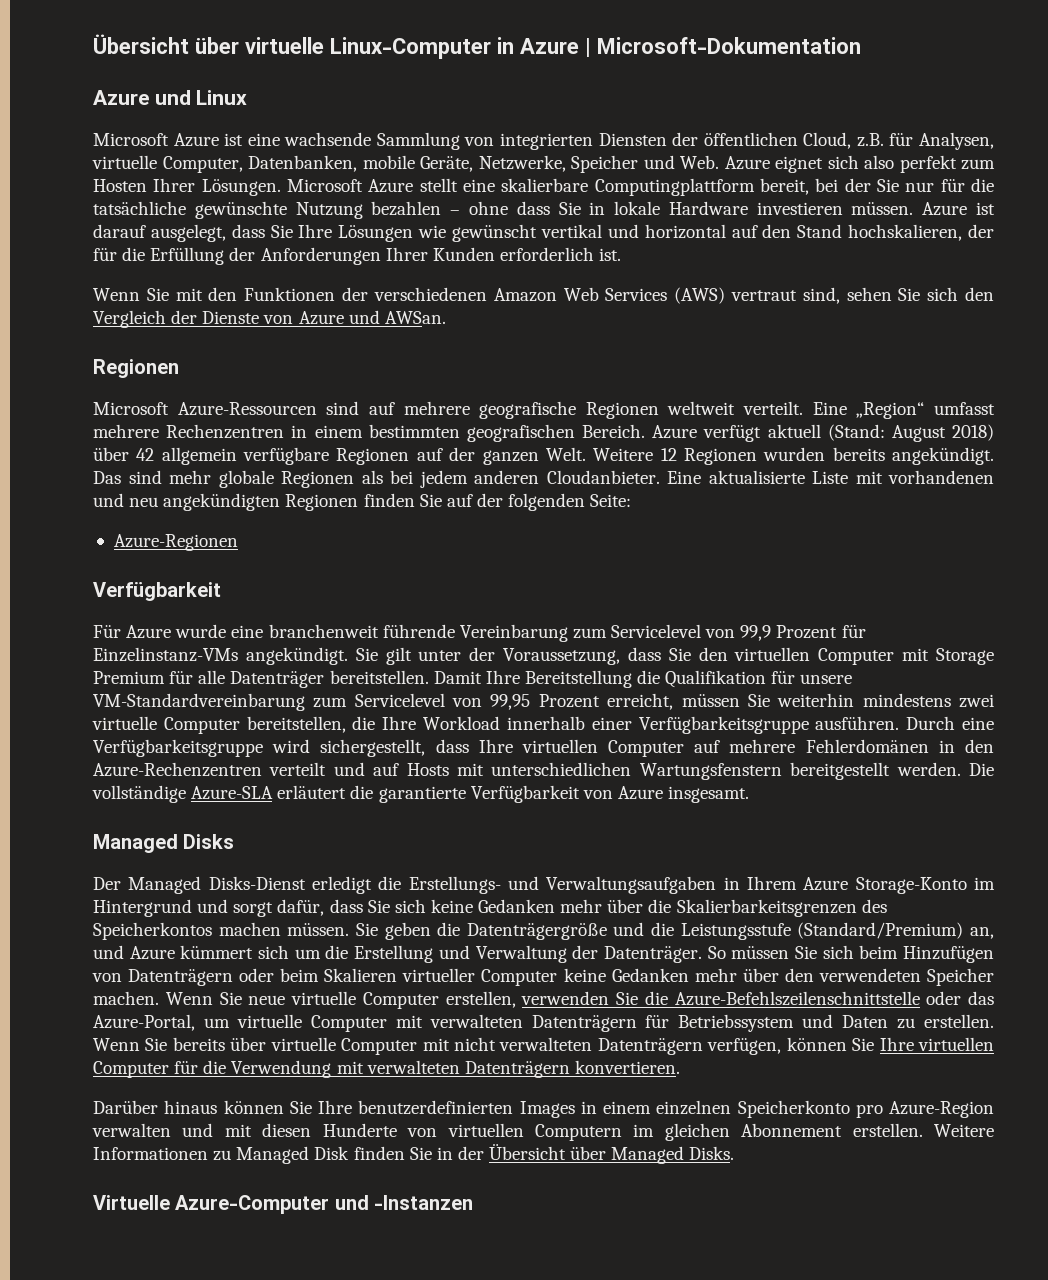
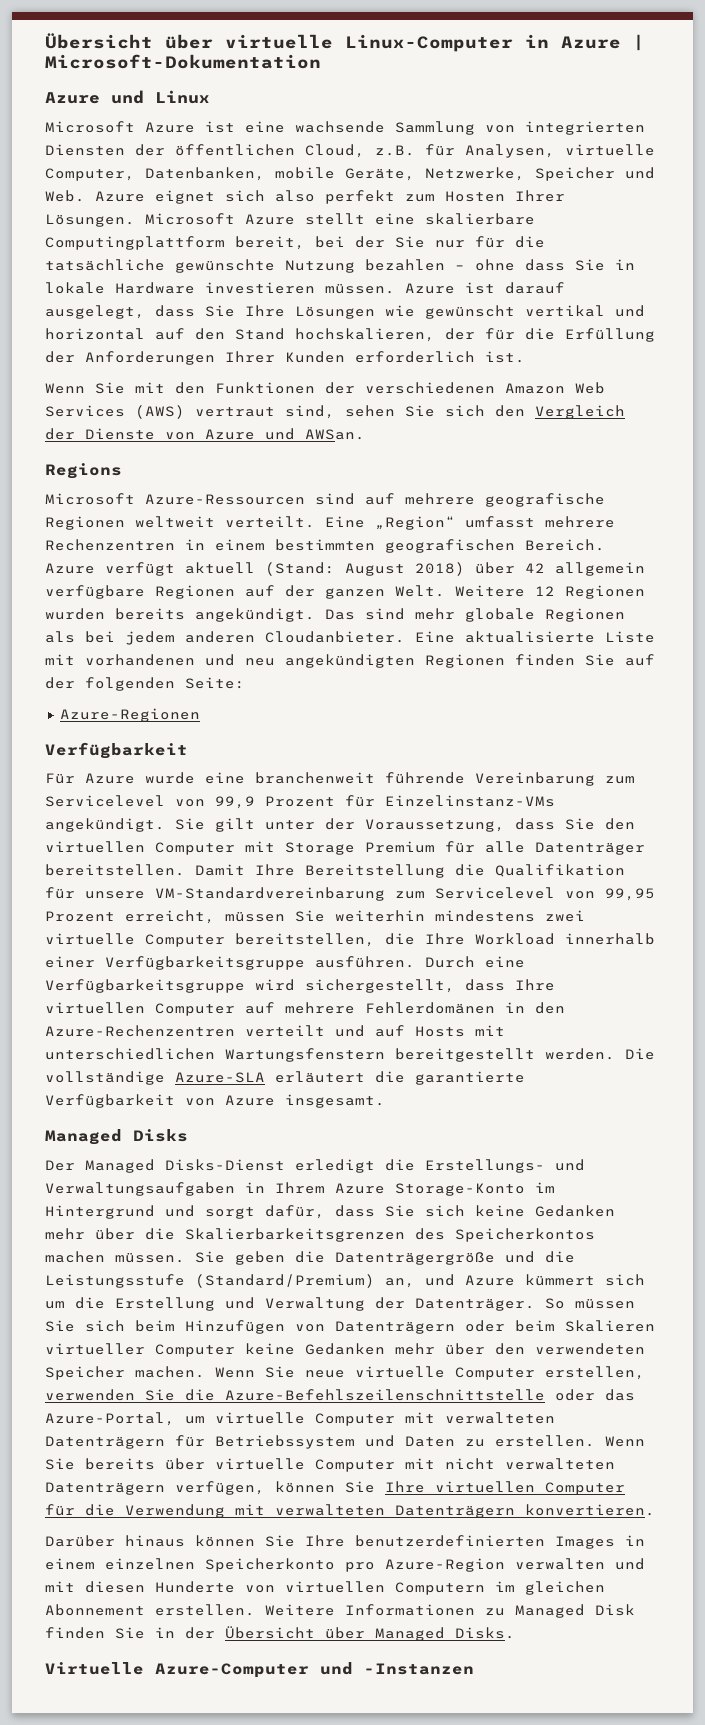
  Wenn Sie mit den Funktionen der verschiedenen Amazon Web Services (AWS) vertraut sind, sehen Sie sich den Vergleich der Dienste von Azure und AWSan.
- Regionen
+ Regions

